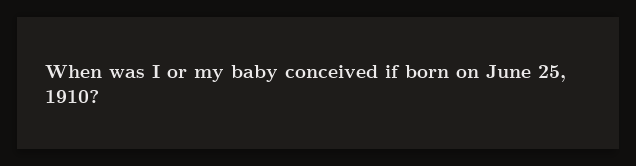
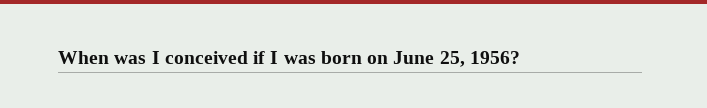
- When was I or my baby conceived if born on June 25, 1910?
+ When was I conceived if I was born on June 25, 1956?

